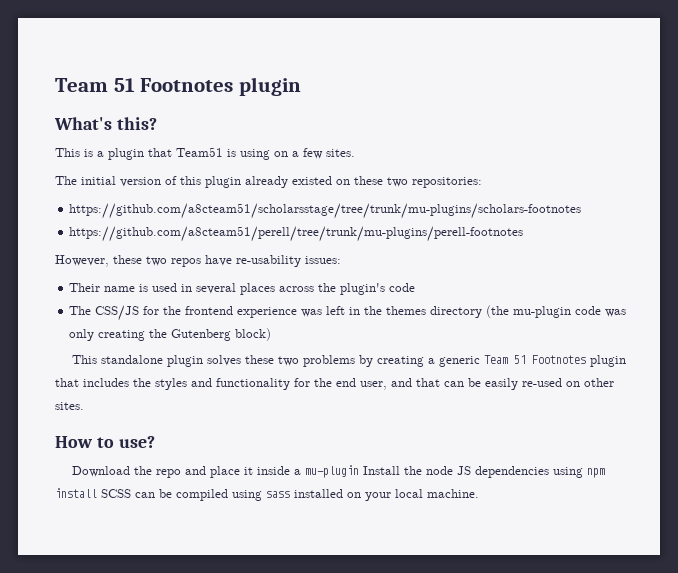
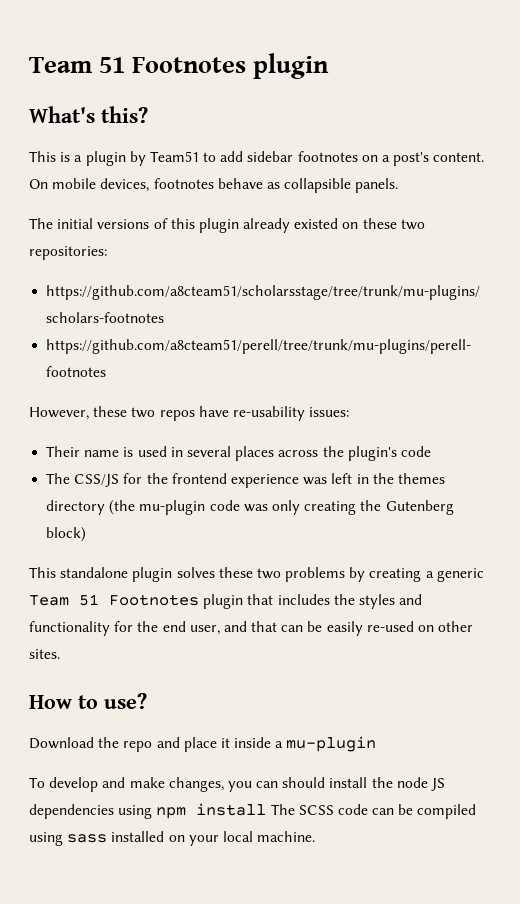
- This is a plugin that Team51 is using on a few sites.
+ This is a plugin by Team51 to add sidebar footnotes on a post's content. On mobile devices, footnotes behave as collapsible panels.
- The initial version of this plugin already existed on these two repositories:
+ The initial versions of this plugin already existed on these two repositories:
- Download the repo and place it inside a mu-plugin Install the node JS dependencies using npm install SCSS can be compiled using sass installed on your local machine.
+ Download the repo and place it inside a mu-plugin
+ To develop and make changes, you can should install the node JS dependencies using npm install The SCSS code can be compiled using sass installed on your local machine.

